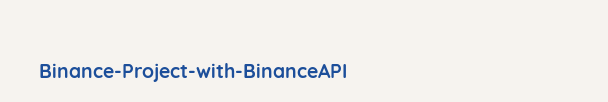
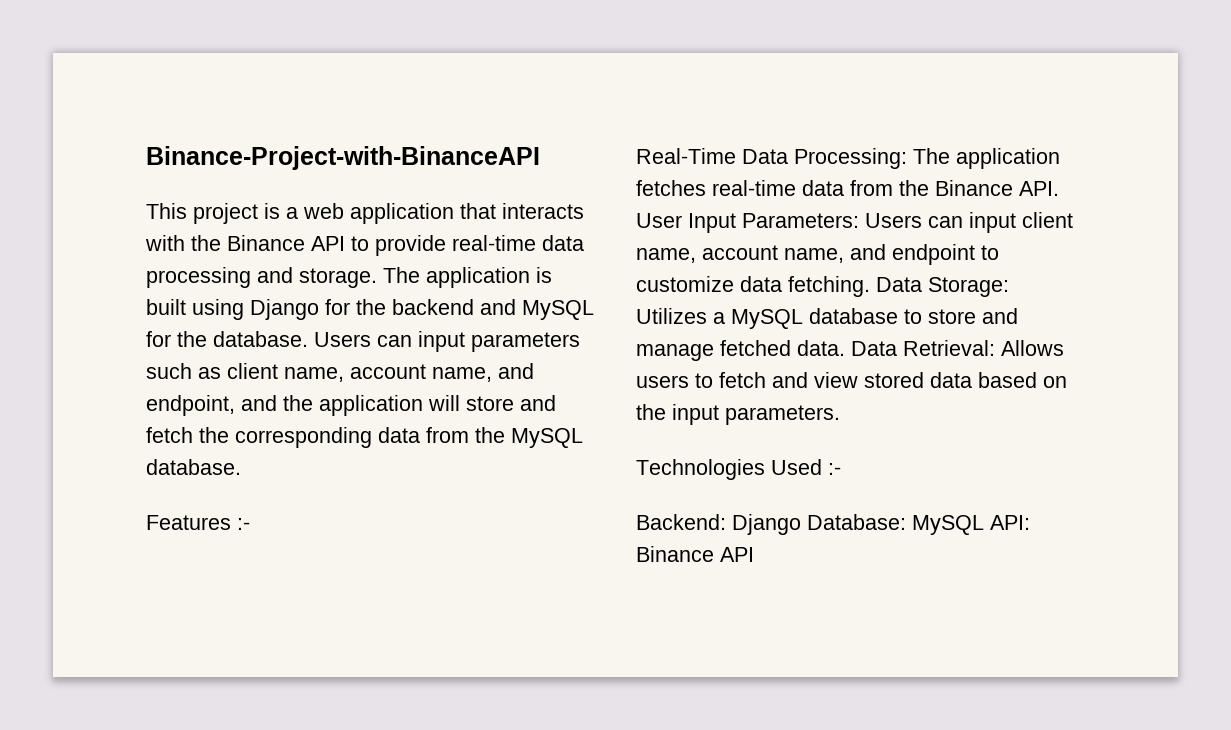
+ This project is a web application that interacts with the Binance API to provide real-time data processing and storage. The application is built using Django for the backend and MySQL for the database. Users can input parameters such as client name, account name, and endpoint, and the application will store and fetch the corresponding data from the MySQL database.
+ Features :-
+ Real-Time Data Processing: The application fetches real-time data from the Binance API. User Input Parameters: Users can input client name, account name, and endpoint to customize data fetching. Data Storage: Utilizes a MySQL database to store and manage fetched data. Data Retrieval: Allows users to fetch and view stored data based on the input parameters.
+ Technologies Used :-
+ Backend: Django Database: MySQL API: Binance API

